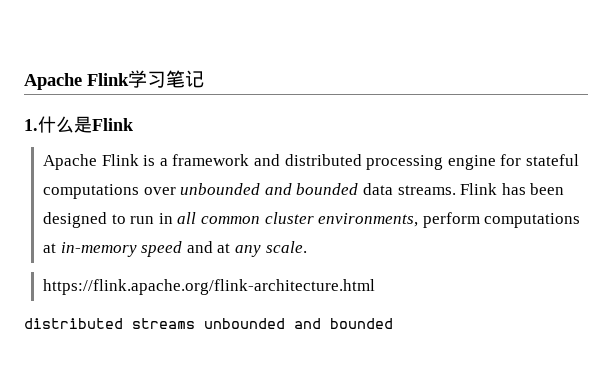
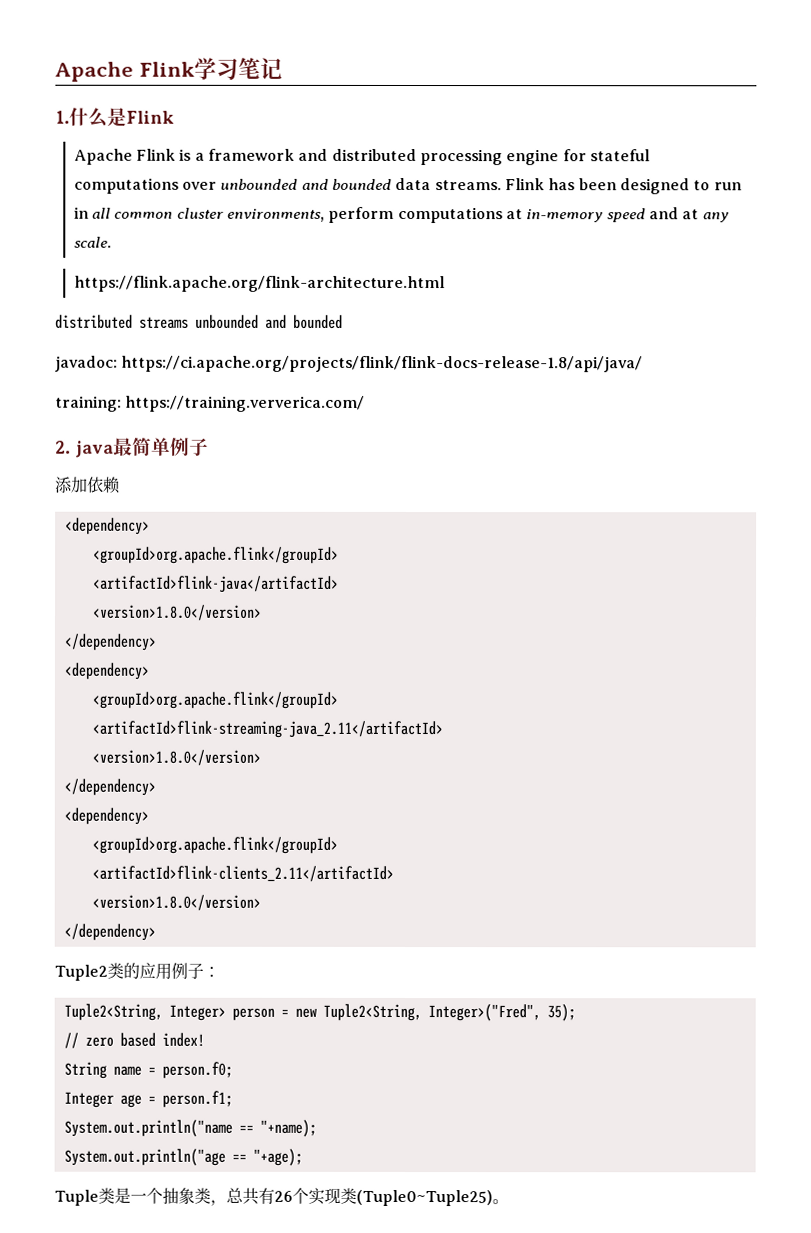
+ javadoc: https://ci.apache.org/projects/flink/flink-docs-release-1.8/api/java/
+ training: https://training.ververica.com/
+ 2. java最简单例子
+ 添加依赖
+ <dependency>
+ <groupId>org.apache.flink</groupId>
+ <artifactId>flink-java</artifactId>
+ <version>1.8.0</version>
+ </dependency>
+ <dependency>
+ <groupId>org.apache.flink</groupId>
+ <artifactId>flink-streaming-java_2.11</artifactId>
+ <version>1.8.0</version>
+ </dependency>
+ <dependency>
+ <groupId>org.apache.flink</groupId>
+ <artifactId>flink-clients_2.11</artifactId>
+ <version>1.8.0</version>
+ </dependency>
+ Tuple2类的应用例子：
+ Tuple2<String, Integer> person = new Tuple2<String, Integer>("Fred", 35);
+ // zero based index!
+ String name = person.f0;
+ Integer age = person.f1;
+ System.out.println("name == "+name);
+ System.out.println("age == "+age);
+ Tuple类是一个抽象类，总共有26个实现类(Tuple0~Tuple25)。

